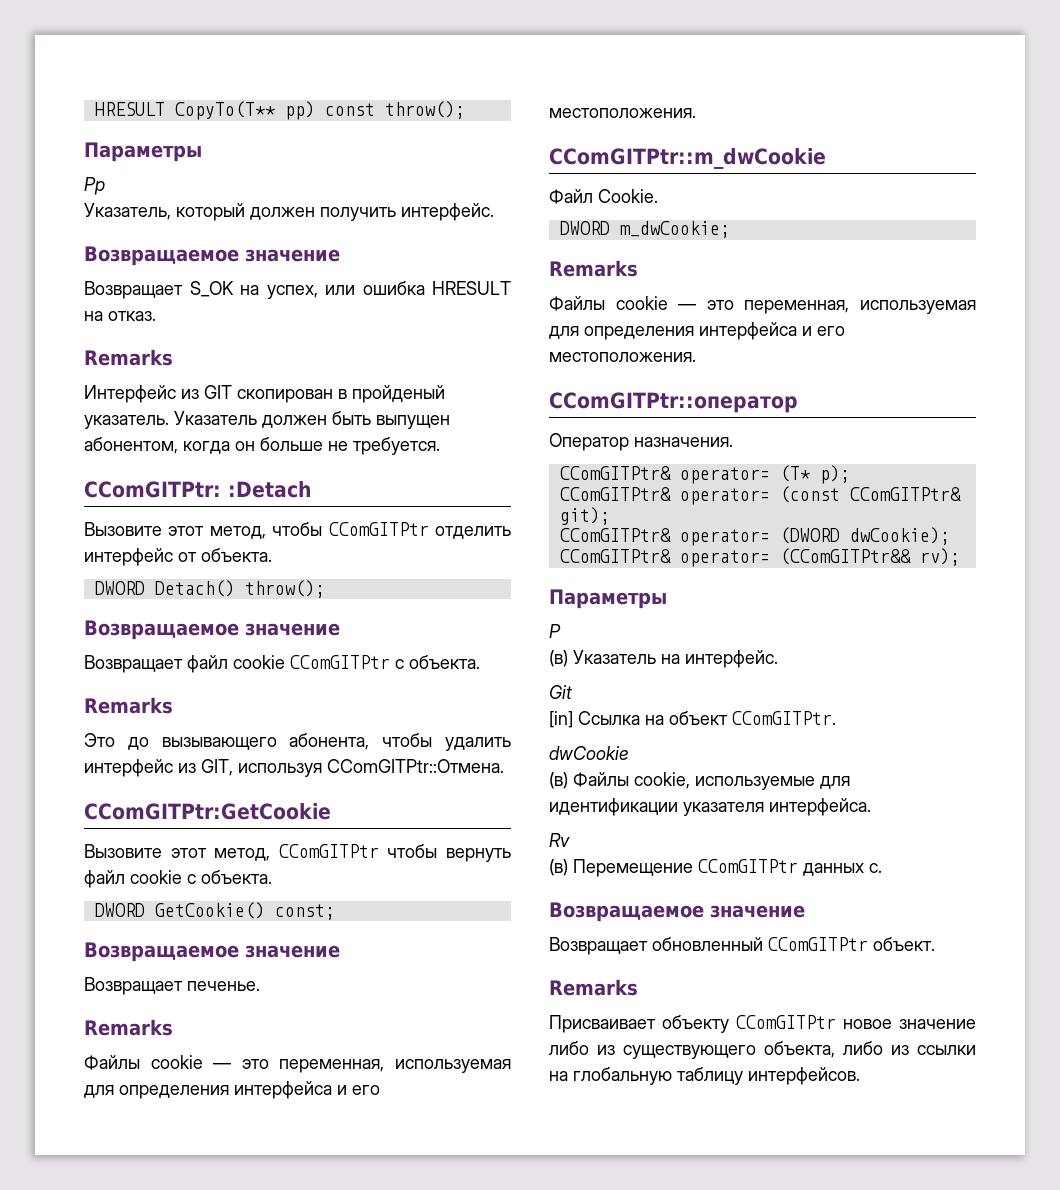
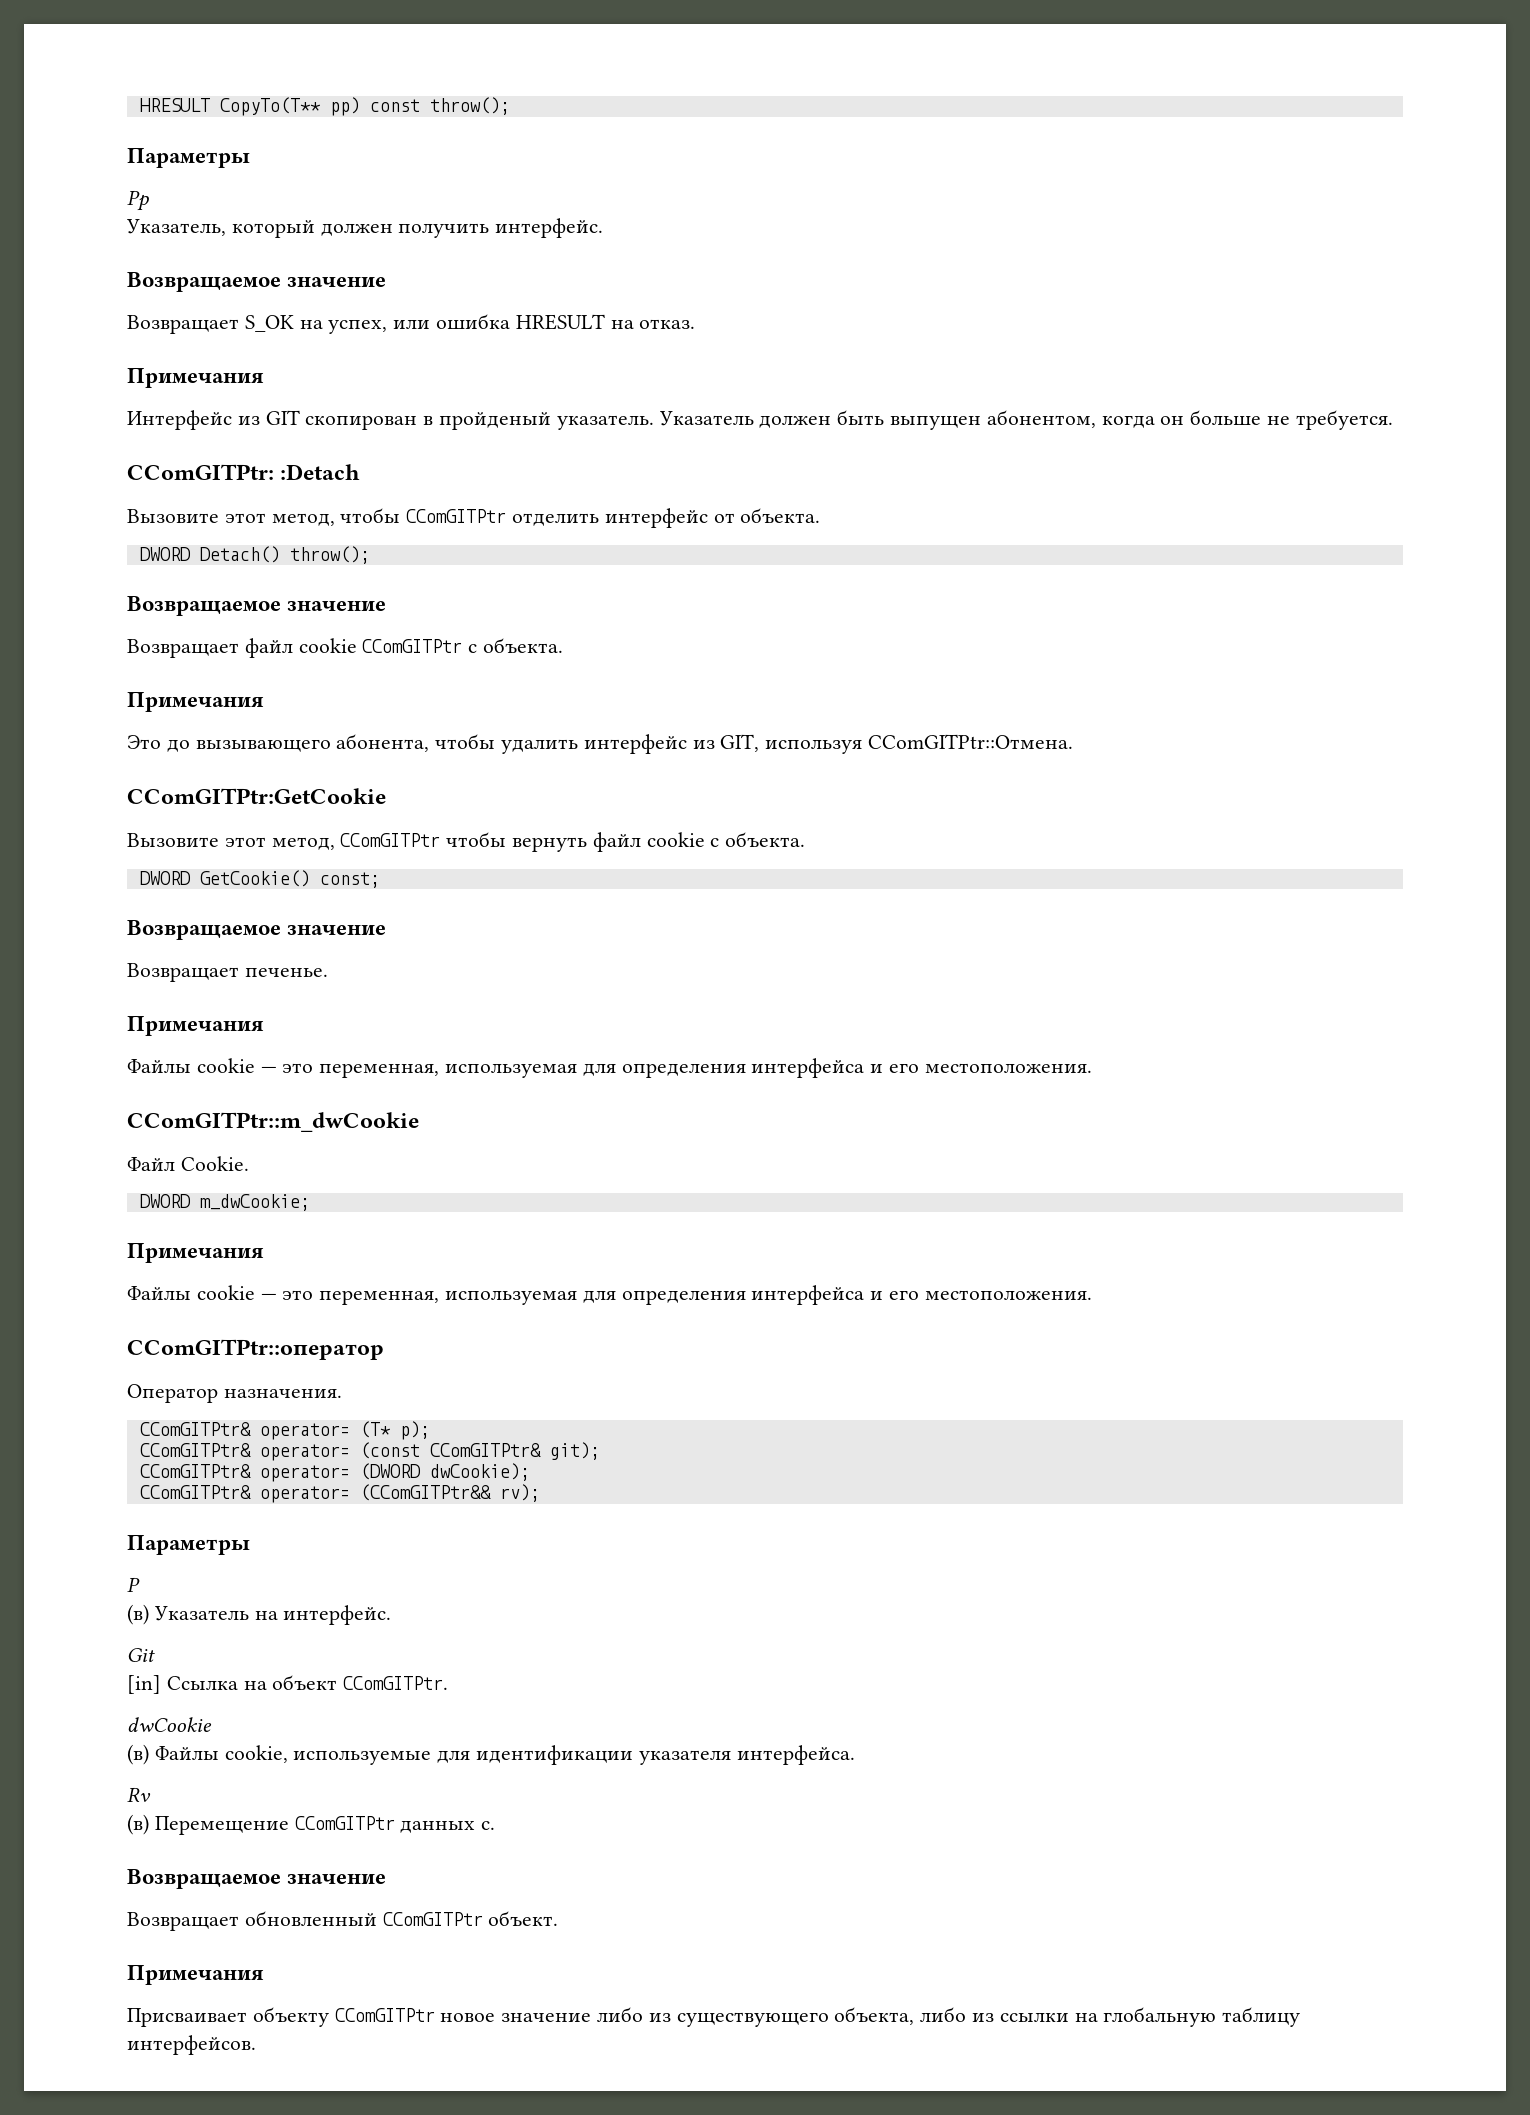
  Возвращает S_OK на успех, или ошибка HRESULT на отказ.
- Remarks
+ Примечания
  Возвращает файл cookie CComGITPtr с объекта.
- Remarks
+ Примечания
  Возвращает печенье.
- Remarks
+ Примечания
  DWORD m_dwCookie;
- Remarks
+ Примечания
  Возвращает обновленный CComGITPtr объект.
- Remarks
+ Примечания

